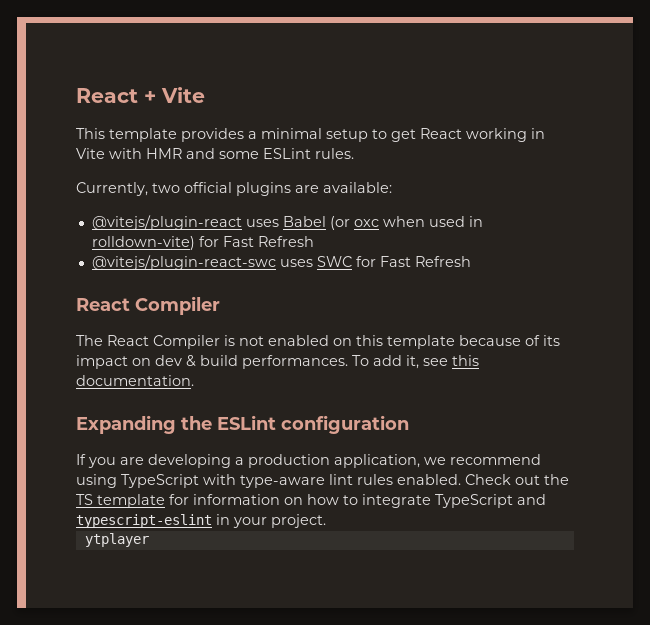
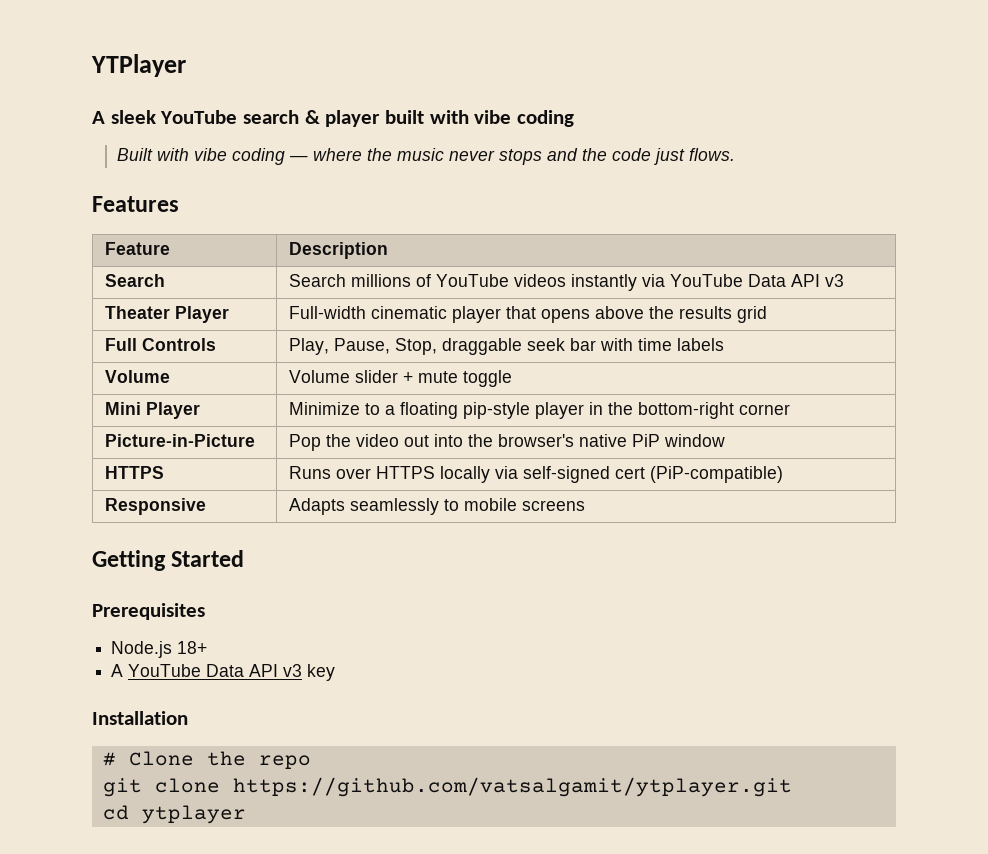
- React + Vite
- This template provides a minimal setup to get React working in Vite with HMR and some ESLint rules.
- Currently, two official plugins are available:
- @vitejs/plugin-react uses Babel (or oxc when used in rolldown-vite) for Fast Refresh
- @vitejs/plugin-react-swc uses SWC for Fast Refresh
- React Compiler
- The React Compiler is not enabled on this template because of its impact on dev & build performances. To add it, see this documentation.
- Expanding the ESLint configuration
- If you are developing a production application, we recommend using TypeScript with type-aware lint rules enabled. Check out the TS template for information on how to integrate TypeScript and typescript-eslint in your project.
- ytplayer
+ YTPlayer
+ A sleek YouTube search & player built with vibe coding
+ Built with vibe coding — where the music never stops and the code just flows.
+ Features
+ Feature | Description
+ Search | Search millions of YouTube videos instantly via YouTube Data API v3
+ Theater Player | Full-width cinematic player that opens above the results grid
+ Full Controls | Play, Pause, Stop, draggable seek bar with time labels
+ Volume | Volume slider + mute toggle
+ Mini Player | Minimize to a floating pip-style player in the bottom-right corner
+ Picture-in-Picture | Pop the video out into the browser's native PiP window
+ HTTPS | Runs over HTTPS locally via self-signed cert (PiP-compatible)
+ Responsive | Adapts seamlessly to mobile screens
+ Getting Started
+ Prerequisites
+ Node.js 18+
+ A YouTube Data API v3 key
+ Installation
+ # Clone the repo
+ git clone https://github.com/vatsalgamit/ytplayer.git
+ cd ytplayer

